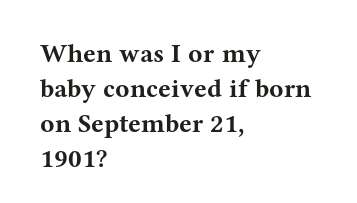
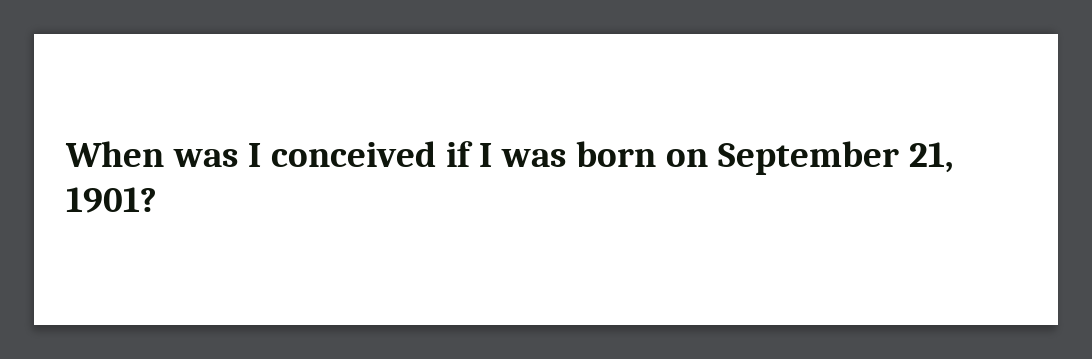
- When was I or my baby conceived if born on September 21, 1901?
+ When was I conceived if I was born on September 21, 1901?

